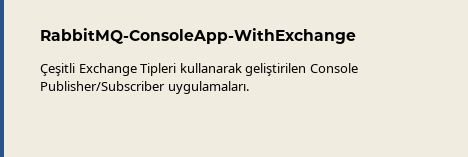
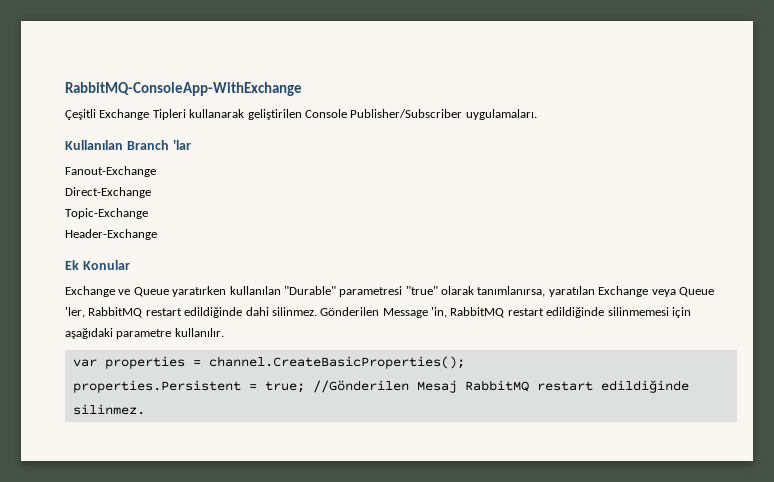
+ Kullanılan Branch 'lar
+ Fanout-Exchange
+ Direct-Exchange
+ Topic-Exchange
+ Header-Exchange
+ Ek Konular
+ Exchange ve Queue yaratırken kullanılan "Durable" parametresi "true" olarak tanımlanırsa, yaratılan Exchange veya Queue 'ler, RabbitMQ restart edildiğinde dahi silinmez. Gönderilen Message 'in, RabbitMQ restart edildiğinde silinmemesi için aşağıdaki parametre kullanılır.
+ var properties = channel.CreateBasicProperties();
+ properties.Persistent = true; //Gönderilen Mesaj RabbitMQ restart edildiğinde silinmez.

